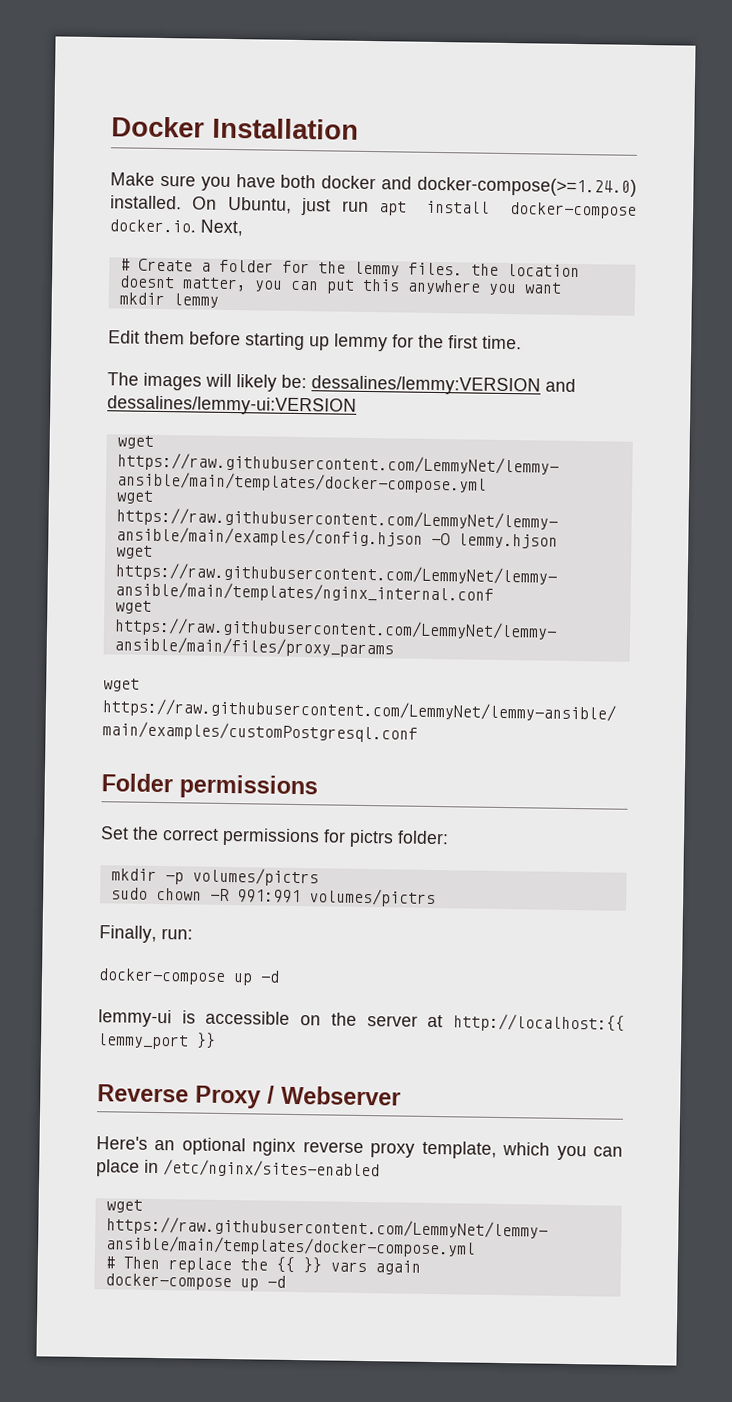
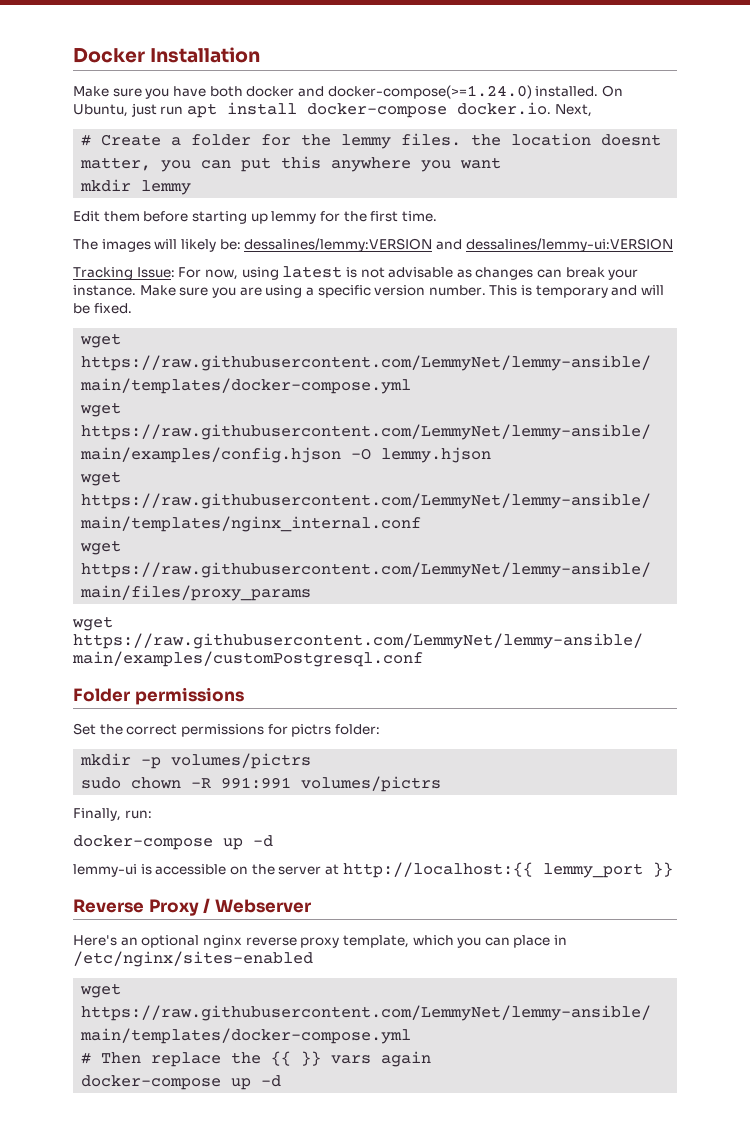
+ Tracking Issue: For now, using latest is not advisable as changes can break your instance. Make sure you are using a specific version number. This is temporary and will be fixed.

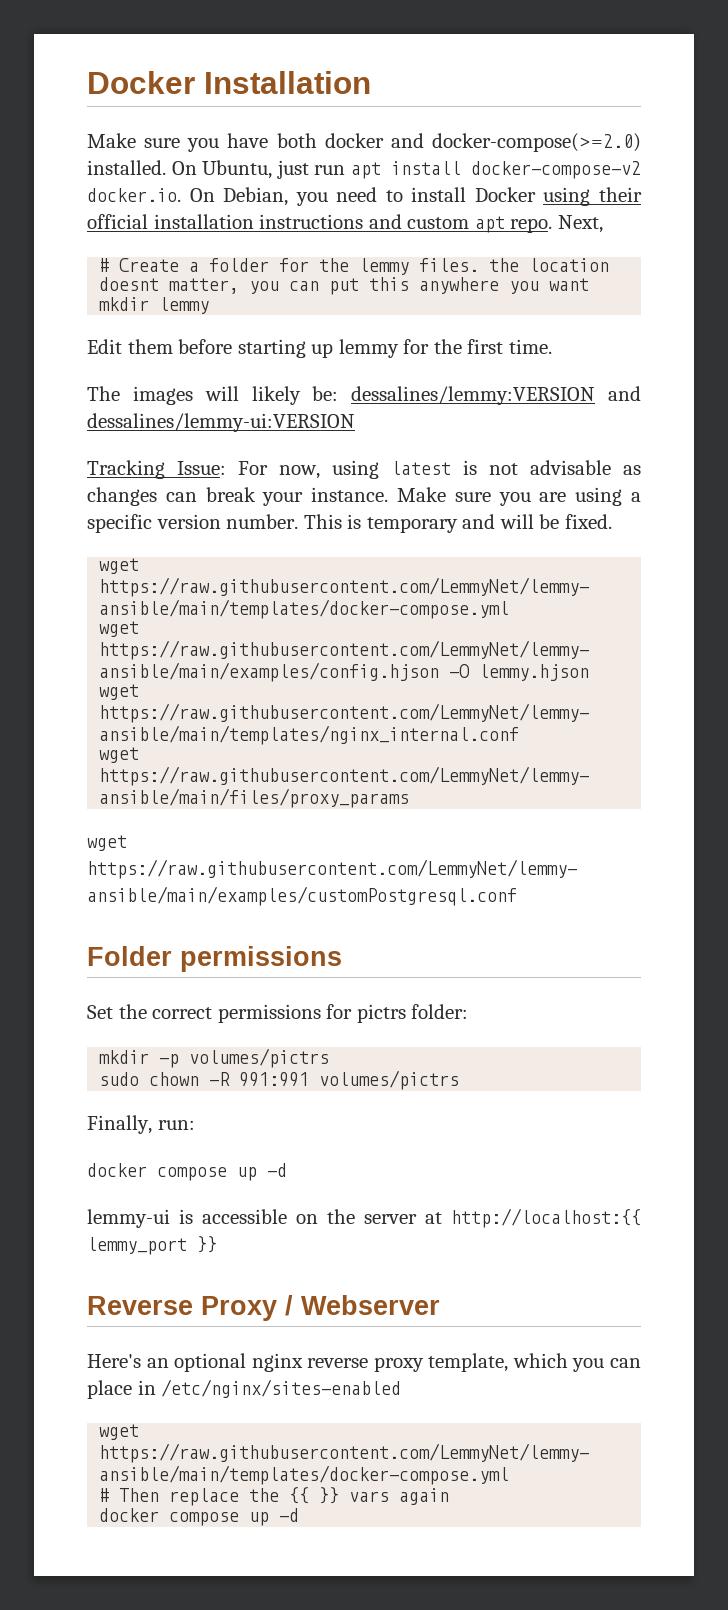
- Make sure you have both docker and docker-compose(>=1.24.0) installed.
+ Make sure you have both docker and docker-compose(>=2.0) installed.
- On Ubuntu, just run apt install docker-compose docker.io. Next,
+ On Ubuntu, just run apt install docker-compose-v2 docker.io. On Debian, you need to install Docker using their official installation instructions and custom apt repo. Next,
  Finally, run:
- docker-compose up -d
+ docker compose up -d
  # Then replace the {{ }} vars again
- docker-compose up -d
+ docker compose up -d

